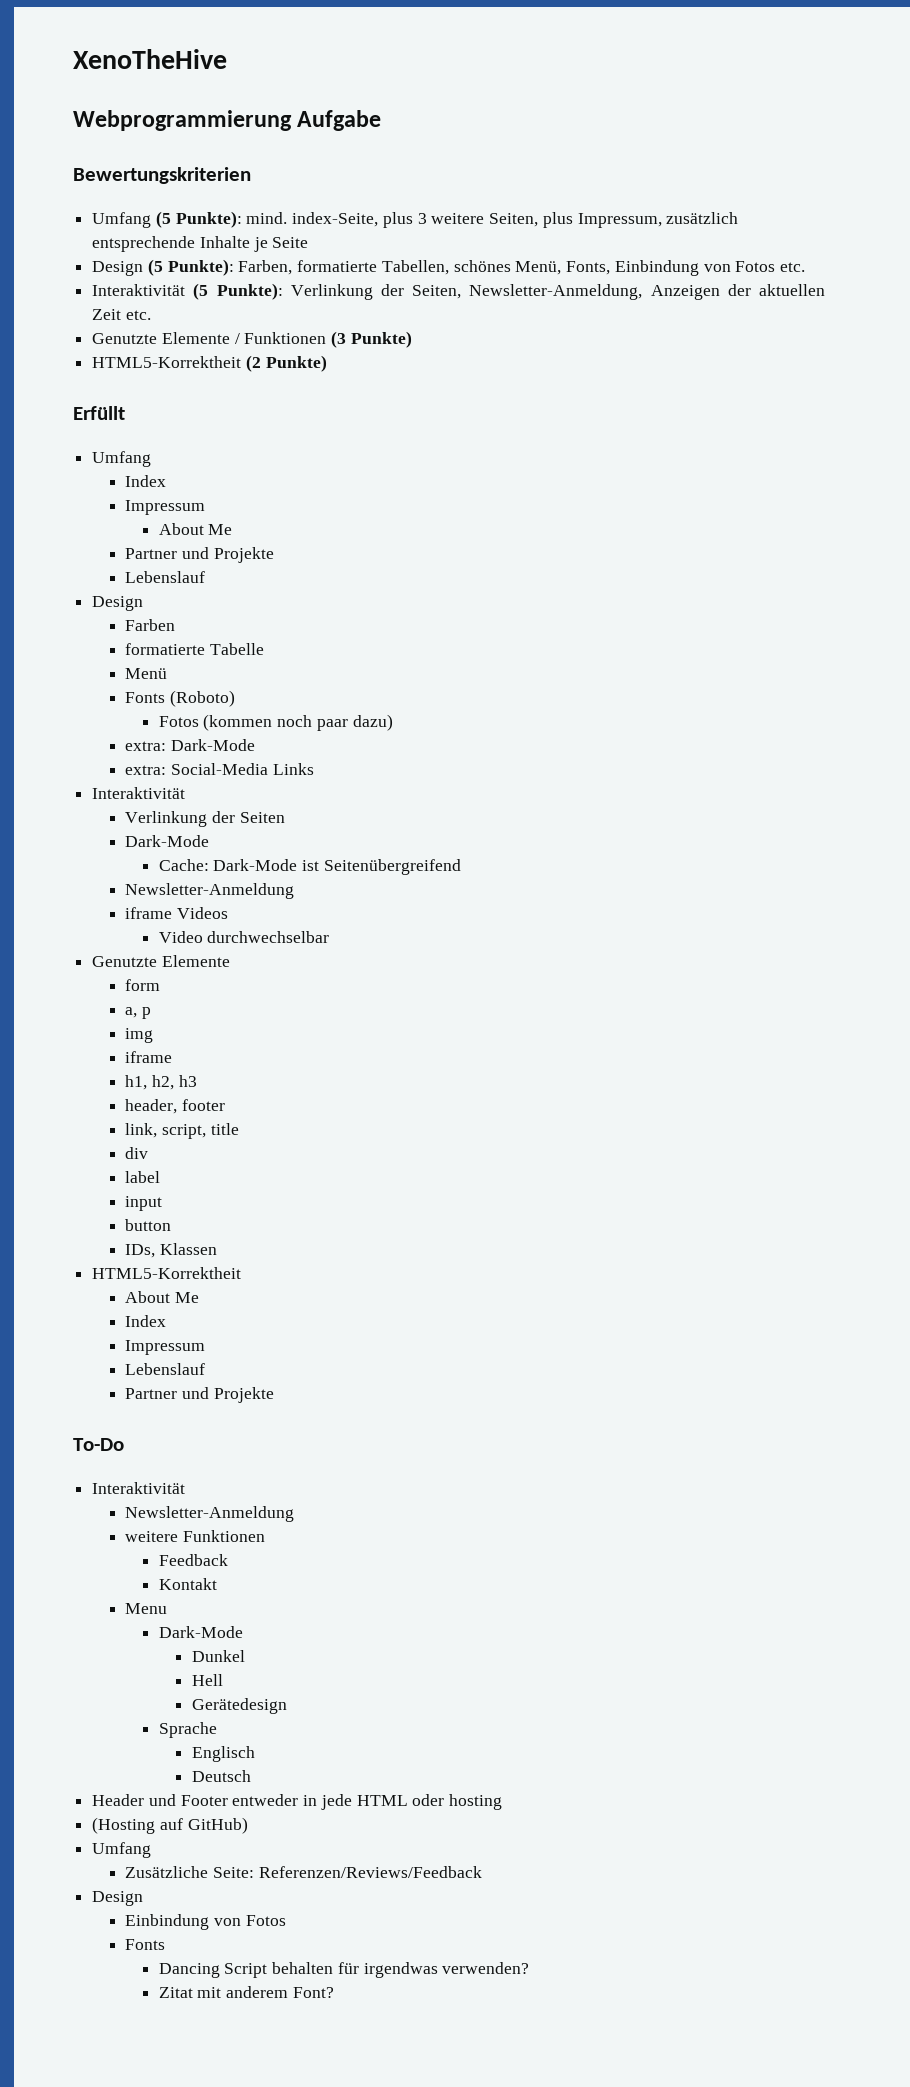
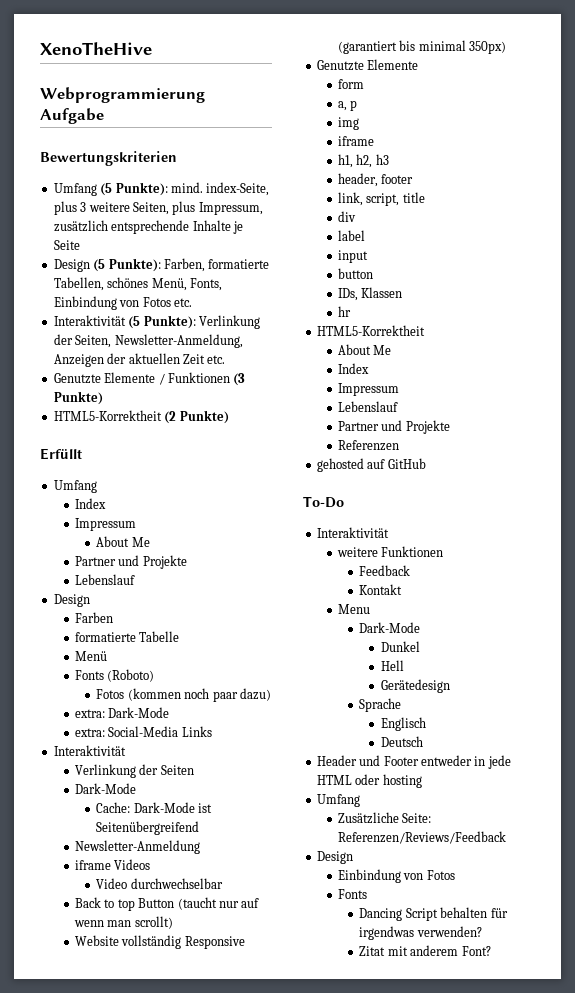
+ Back to top Button (taucht nur auf wenn man scrollt)
+ Website vollständig Responsive (garantiert bis minimal 350px)
+ hr
+ Referenzen
+ gehosted auf GitHub
  To-Do
  Interaktivität
- Newsletter-Anmeldung
- (Hosting auf GitHub)

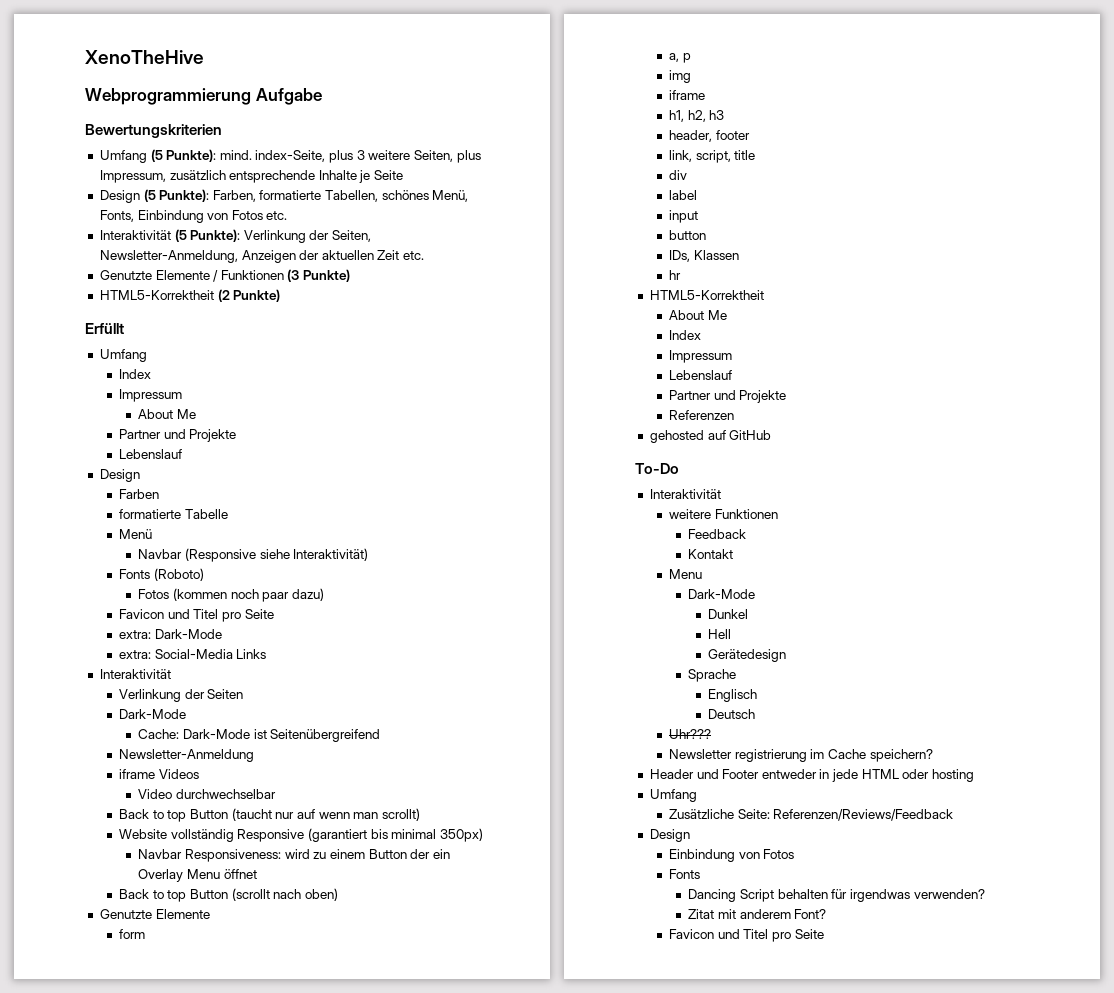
+ Navbar (Responsive siehe Interaktivität)
  Fotos (kommen noch paar dazu)
+ Favicon und Titel pro Seite
+ Navbar Responsiveness: wird zu einem Button der ein Overlay Menu öffnet
+ Back to top Button (scrollt nach oben)
+ Uhr???
+ Newsletter registrierung im Cache speichern?
  Zitat mit anderem Font?
+ Favicon und Titel pro Seite

